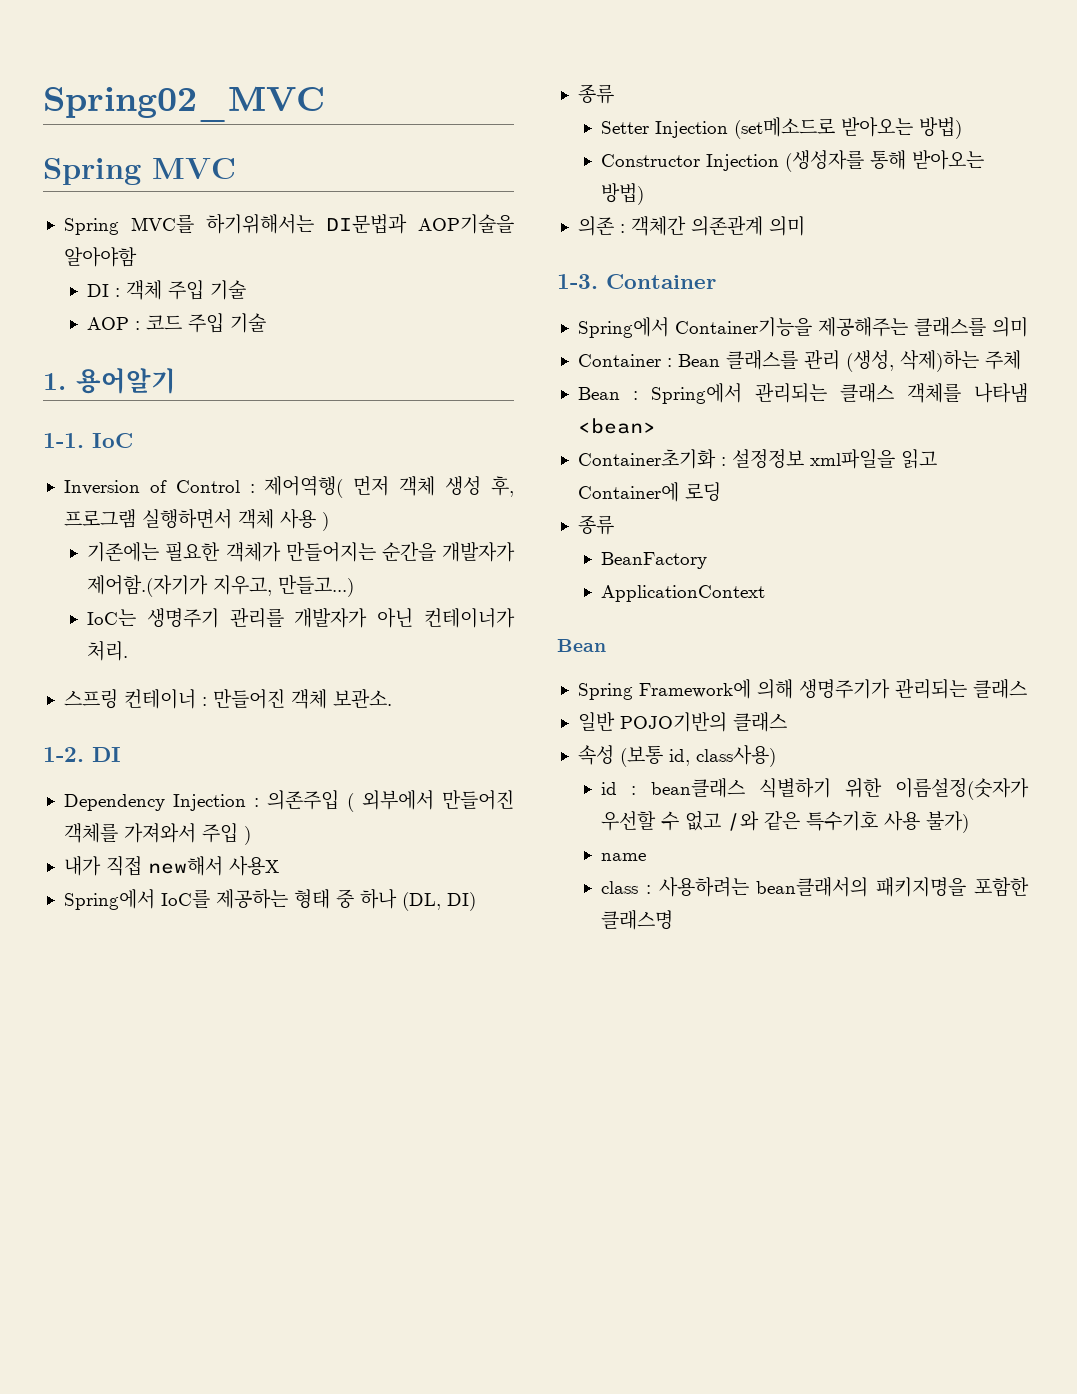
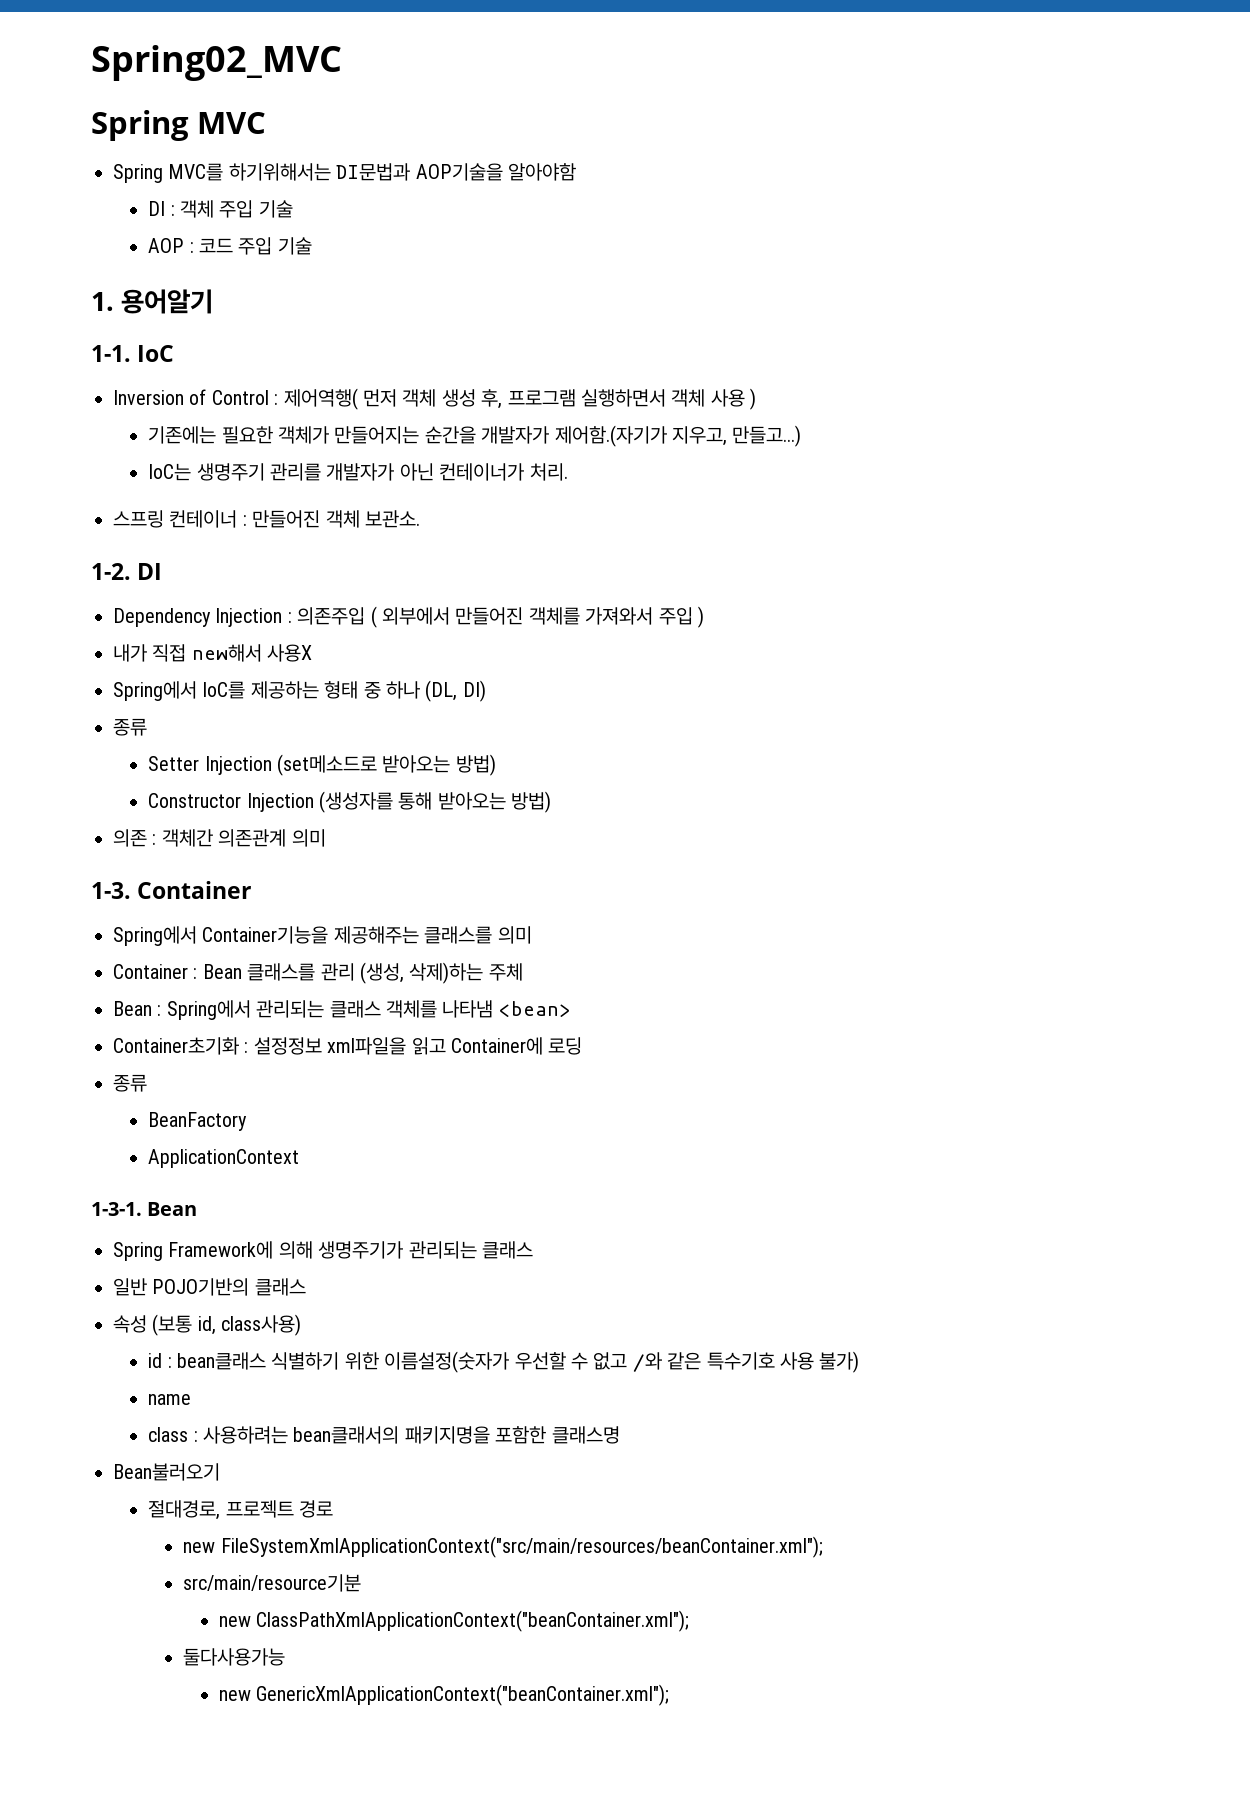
+ 1-3-1.
+ Bean불러오기
+ 절대경로, 프로젝트 경로
+ new FileSystemXmlApplicationContext("src/main/resources/beanContainer.xml");
+ src/main/resource기분
+ new ClassPathXmlApplicationContext("beanContainer.xml");
+ 둘다사용가능
+ new GenericXmlApplicationContext("beanContainer.xml");

